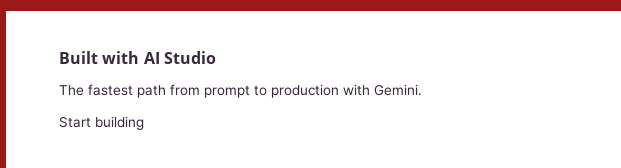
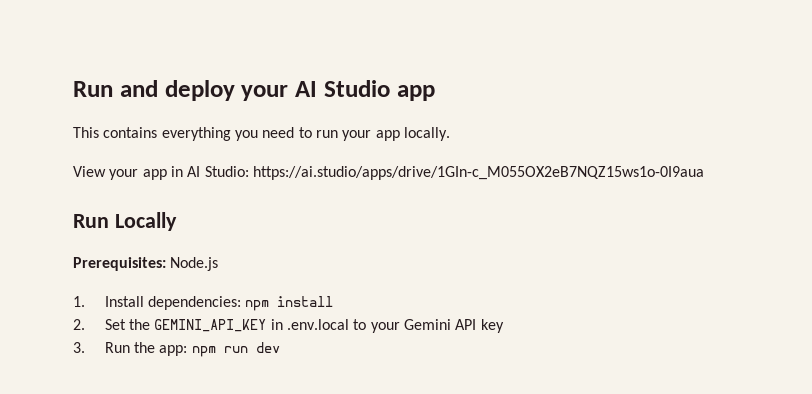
- Built with AI Studio
- The fastest path from prompt to production with Gemini.
- Start building
+ Run and deploy your AI Studio app
+ This contains everything you need to run your app locally.
+ View your app in AI Studio: https://ai.studio/apps/drive/1GIn-c_M055OX2eB7NQZ15ws1o-0I9aua
+ Run Locally
+ Prerequisites: Node.js
+ 1. Install dependencies: npm install
+ 2. Set the GEMINI_API_KEY in .env.local to your Gemini API key
+ 3. Run the app: npm run dev

